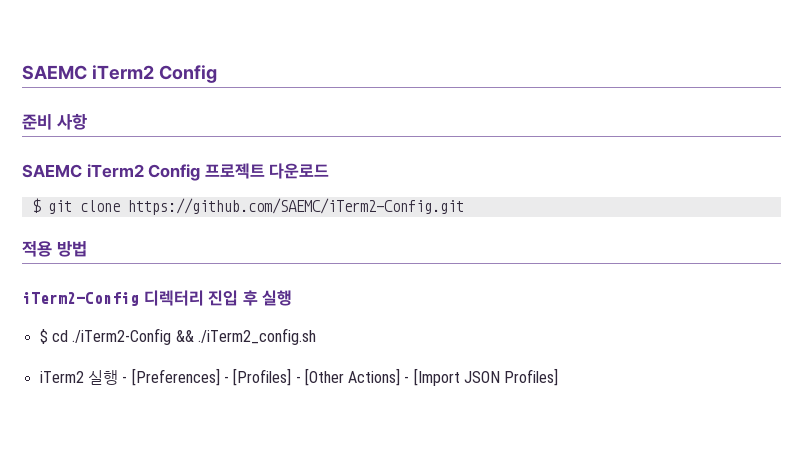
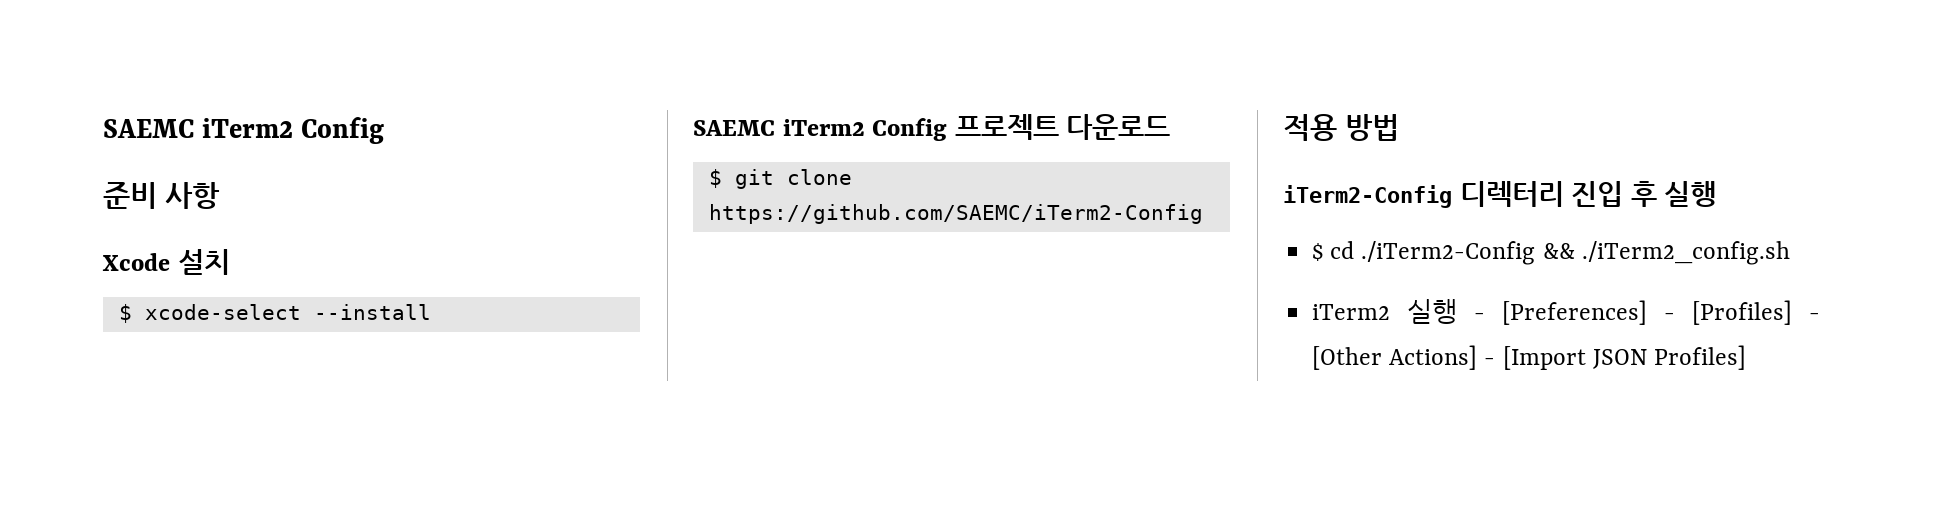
+ Xcode 설치
+ $ xcode-select --install
- $ git clone https://github.com/SAEMC/iTerm2-Config.git
+ $ git clone https://github.com/SAEMC/iTerm2-Config

